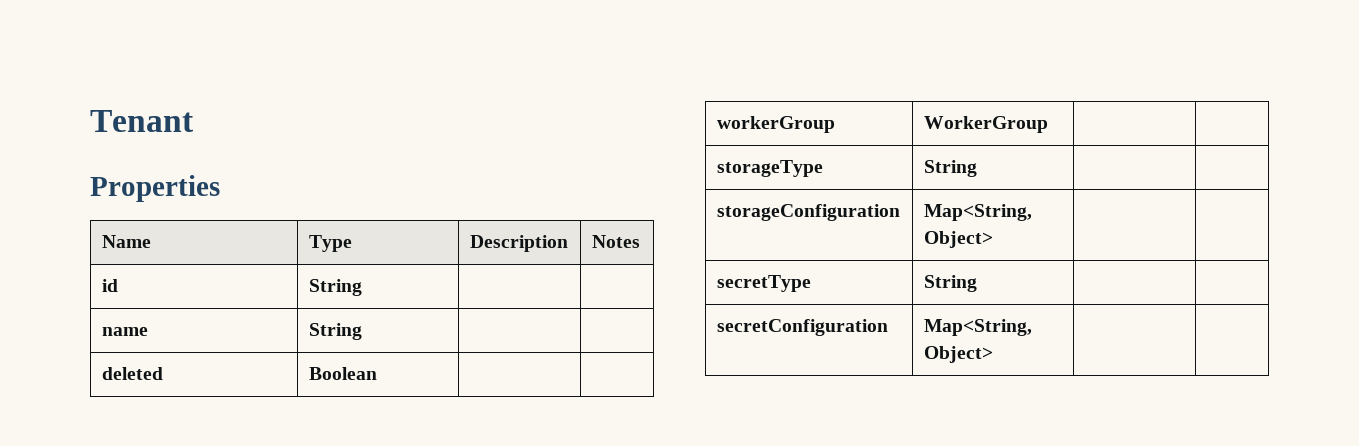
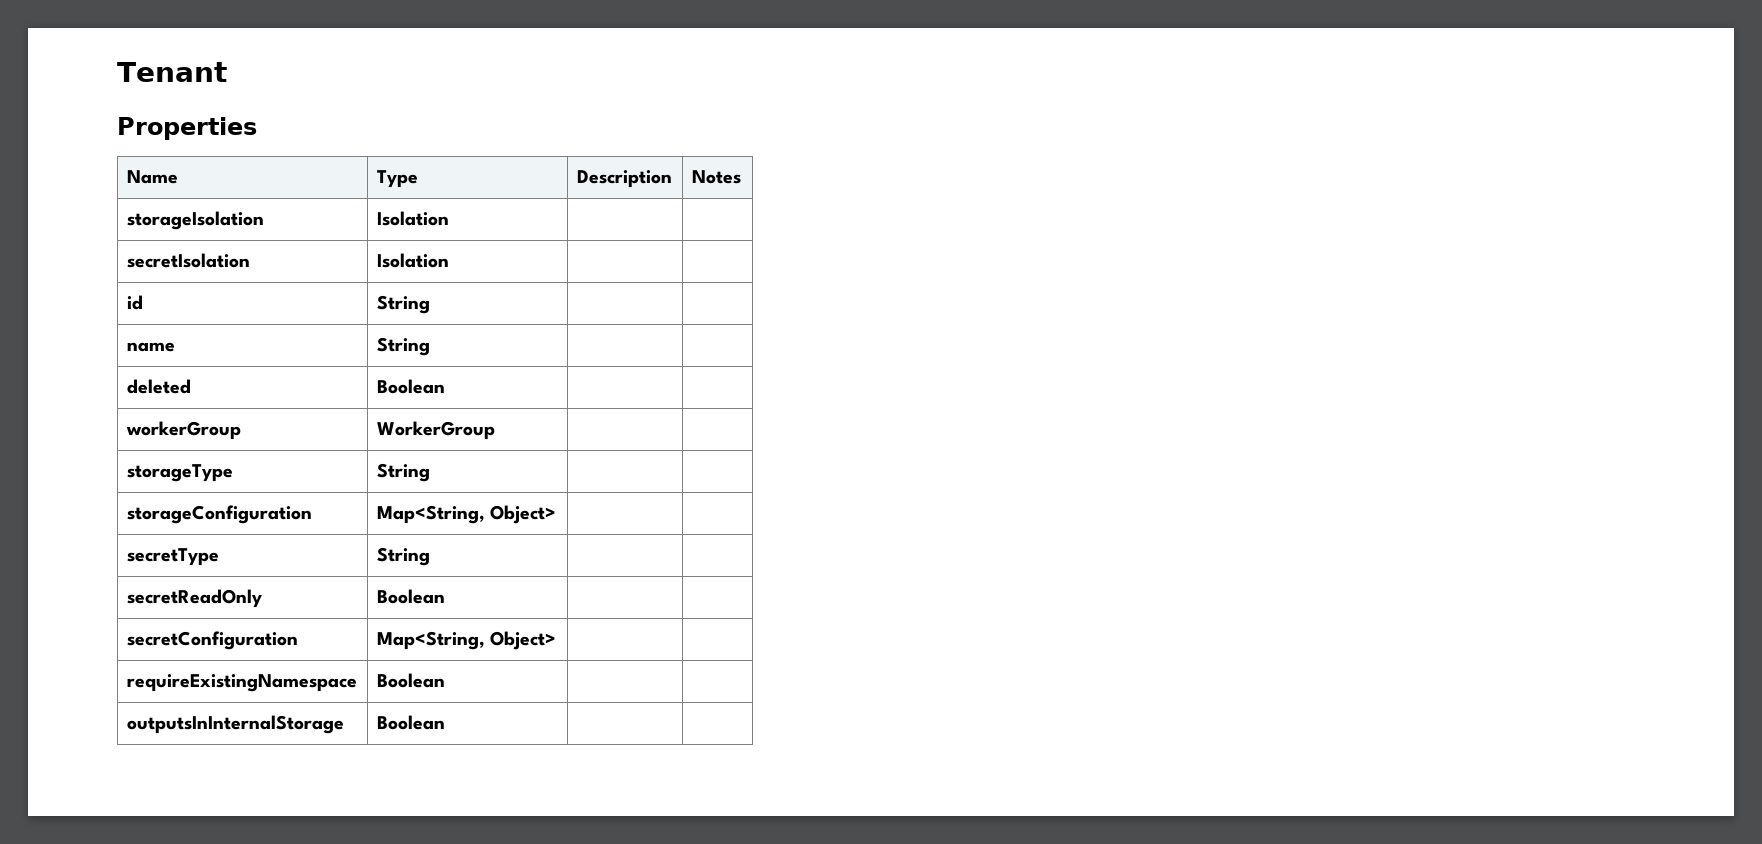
+ storageIsolation | Isolation | |
+ secretIsolation | Isolation | |
+ secretReadOnly | Boolean | |
+ requireExistingNamespace | Boolean | |
+ outputsInInternalStorage | Boolean | |

